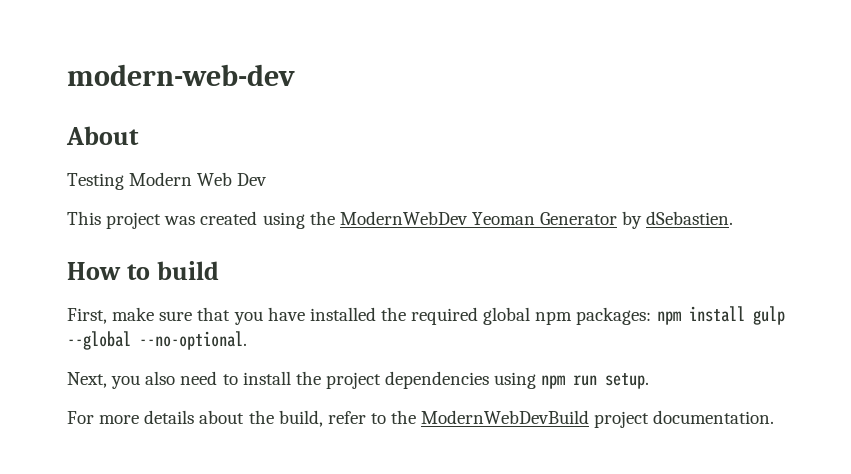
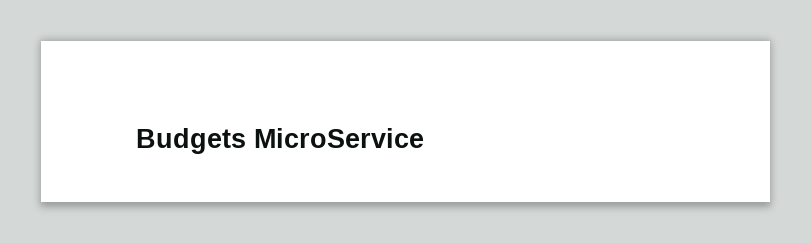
- modern-web-dev
- About
- Testing Modern Web Dev
- This project was created using the ModernWebDev Yeoman Generator by dSebastien.
- How to build
- First, make sure that you have installed the required global npm packages: npm install gulp --global --no-optional.
- Next, you also need to install the project dependencies using npm run setup.
- For more details about the build, refer to the ModernWebDevBuild project documentation.
+ Budgets MicroService

